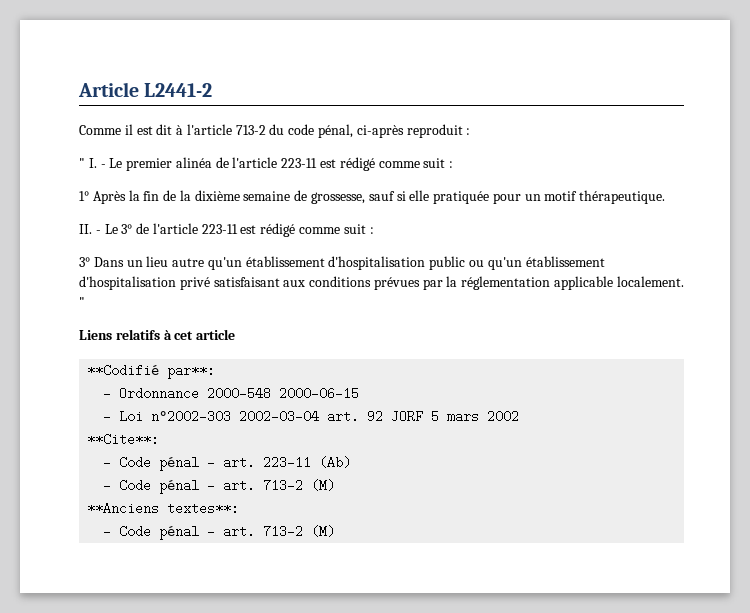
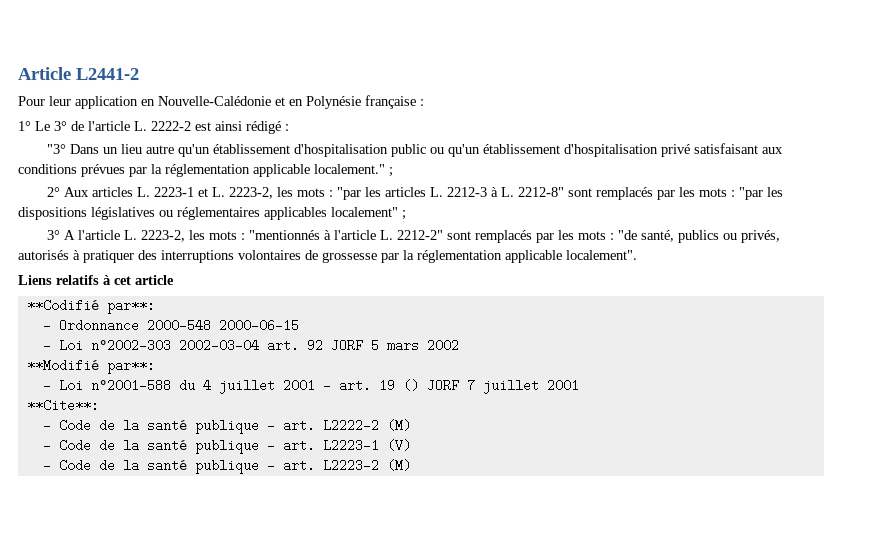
- Comme il est dit à l'article 713-2 du code pénal, ci-après reproduit :
- " I. - Le premier alinéa de l'article 223-11 est rédigé comme suit :
- 1° Après la fin de la dixième semaine de grossesse, sauf si elle pratiquée pour un motif thérapeutique.
- II. - Le 3° de l'article 223-11 est rédigé comme suit :
- 3° Dans un lieu autre qu'un établissement d'hospitalisation public ou qu'un établissement d'hospitalisation privé satisfaisant aux conditions prévues par la réglementation applicable localement. "
+ Pour leur application en Nouvelle-Calédonie et en Polynésie française :
+ 1° Le 3° de l'article L. 2222-2 est ainsi rédigé :
+ "3° Dans un lieu autre qu'un établissement d'hospitalisation public ou qu'un établissement d'hospitalisation privé satisfaisant aux conditions prévues par la réglementation applicable localement." ;
+ 2° Aux articles L. 2223-1 et L. 2223-2, les mots : "par les articles L. 2212-3 à L. 2212-8" sont remplacés par les mots : "par les dispositions législatives ou réglementaires applicables localement" ;
+ 3° A l'article L. 2223-2, les mots : "mentionnés à l'article L. 2212-2" sont remplacés par les mots : "de santé, publics ou privés, autorisés à pratiquer des interruptions volontaires de grossesse par la réglementation applicable localement".
+ **Modifié par**:
+ - Loi n°2001-588 du 4 juillet 2001 - art. 19 () JORF 7 juillet 2001
  **Cite**:
- - Code pénal - art. 223-11 (Ab)
- - Code pénal - art. 713-2 (M)
- **Anciens textes**:
- - Code pénal - art. 713-2 (M)
+ - Code de la santé publique - art. L2222-2 (M)
+ - Code de la santé publique - art. L2223-1 (V)
+ - Code de la santé publique - art. L2223-2 (M)

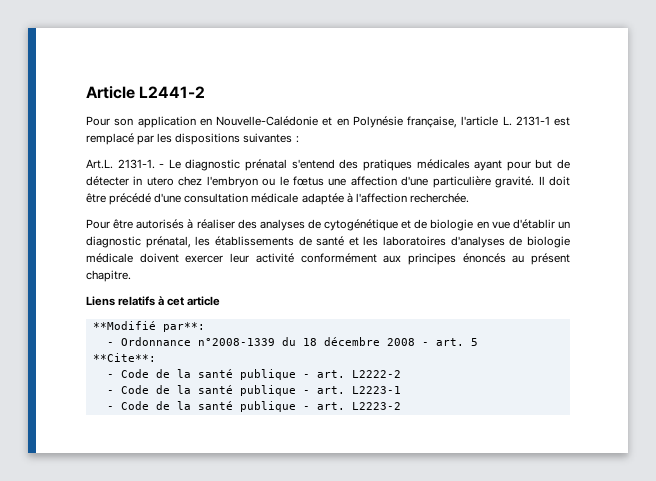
- Pour leur application en Nouvelle-Calédonie et en Polynésie française :
- 1° Le 3° de l'article L. 2222-2 est ainsi rédigé :
- "3° Dans un lieu autre qu'un établissement d'hospitalisation public ou qu'un établissement d'hospitalisation privé satisfaisant aux conditions prévues par la réglementation applicable localement." ;
- 2° Aux articles L. 2223-1 et L. 2223-2, les mots : "par les articles L. 2212-3 à L. 2212-8" sont remplacés par les mots : "par les dispositions législatives ou réglementaires applicables localement" ;
- 3° A l'article L. 2223-2, les mots : "mentionnés à l'article L. 2212-2" sont remplacés par les mots : "de santé, publics ou privés, autorisés à pratiquer des interruptions volontaires de grossesse par la réglementation applicable localement".
+ Pour son application en Nouvelle-Calédonie et en Polynésie française, l'article L. 2131-1 est remplacé par les dispositions suivantes :
+ Art.L. 2131-1. - Le diagnostic prénatal s'entend des pratiques médicales ayant pour but de détecter in utero chez l'embryon ou le fœtus une affection d'une particulière gravité. Il doit être précédé d'une consultation médicale adaptée à l'affection recherchée.
+ Pour être autorisés à réaliser des analyses de cytogénétique et de biologie en vue d'établir un diagnostic prénatal, les établissements de santé et les laboratoires d'analyses de biologie médicale doivent exercer leur activité conformément aux principes énoncés au présent chapitre.
- **Codifié par**:
+ **Modifié par**:
- - Ordonnance 2000-548 2000-06-15
- - Loi n°2002-303 2002-03-04 art. 92 JORF 5 mars 2002
- **Modifié par**:
- - Loi n°2001-588 du 4 juillet 2001 - art. 19 () JORF 7 juillet 2001
+ - Ordonnance n°2008-1339 du 18 décembre 2008 - art. 5
- - Code de la santé publique - art. L2222-2 (M)
+ - Code de la santé publique - art. L2222-2
- - Code de la santé publique - art. L2223-1 (V)
+ - Code de la santé publique - art. L2223-1
- - Code de la santé publique - art. L2223-2 (M)
+ - Code de la santé publique - art. L2223-2

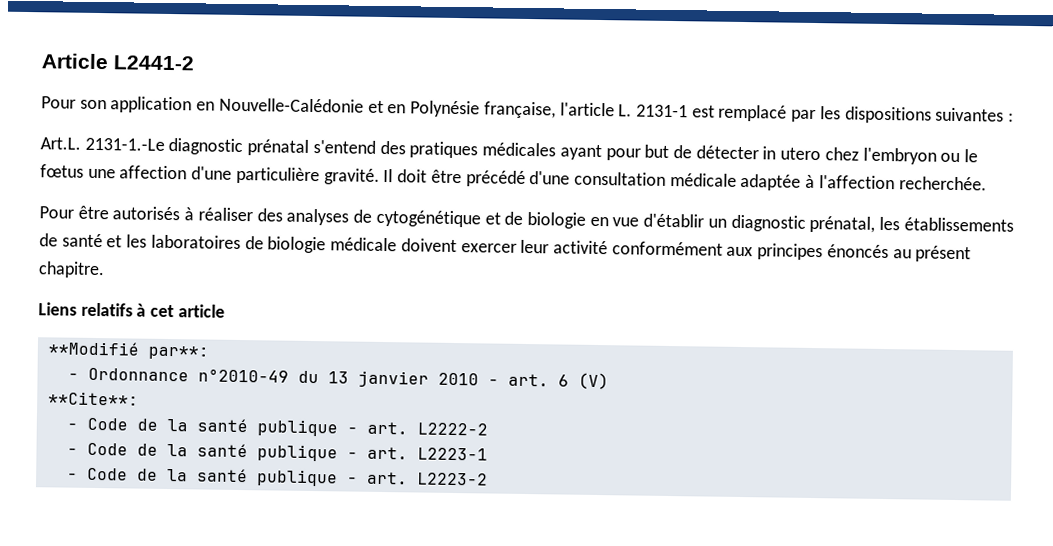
- Art.L. 2131-1. - Le diagnostic prénatal s'entend des pratiques médicales ayant pour but de détecter in utero chez l'embryon ou le fœtus une affection d'une particulière gravité.
+ Art.L. 2131-1.-Le diagnostic prénatal s'entend des pratiques médicales ayant pour but de détecter in utero chez l'embryon ou le fœtus une affection d'une particulière gravité.
- Pour être autorisés à réaliser des analyses de cytogénétique et de biologie en vue d'établir un diagnostic prénatal, les établissements de santé et les laboratoires d'analyses de biologie médicale doivent exercer leur activité conformément aux principes énoncés au présent chapitre.
+ Pour être autorisés à réaliser des analyses de cytogénétique et de biologie en vue d'établir un diagnostic prénatal, les établissements de santé et les laboratoires de biologie médicale doivent exercer leur activité conformément aux principes énoncés au présent chapitre.
- - Ordonnance n°2008-1339 du 18 décembre 2008 - art. 5
+ - Ordonnance n°2010-49 du 13 janvier 2010 - art. 6 (V)

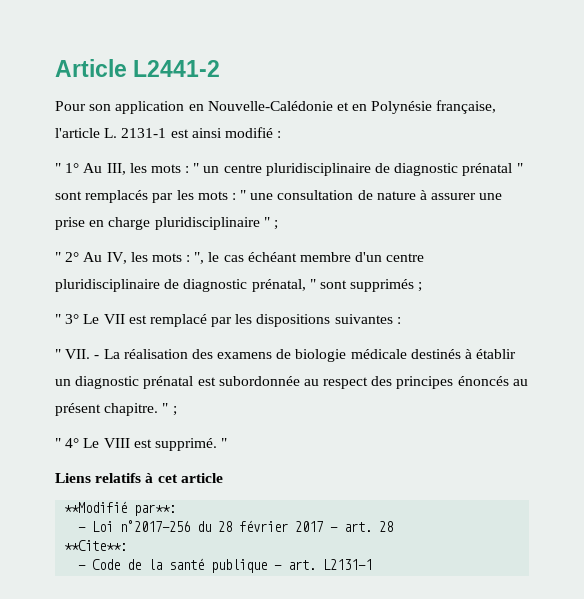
- Pour son application en Nouvelle-Calédonie et en Polynésie française, l'article L. 2131-1 est remplacé par les dispositions suivantes :
+ Pour son application en Nouvelle-Calédonie et en Polynésie française, l'article L. 2131-1 est ainsi modifié :
+ " 1° Au III, les mots : " un centre pluridisciplinaire de diagnostic prénatal " sont remplacés par les mots : " une consultation de nature à assurer une prise en charge pluridisciplinaire " ;
+ " 2° Au IV, les mots : ", le cas échéant membre d'un centre pluridisciplinaire de diagnostic prénatal, " sont supprimés ;
+ " 3° Le VII est remplacé par les dispositions suivantes :
- Art.L. 2131-1.-Le diagnostic prénatal s'entend des pratiques médicales ayant pour but de détecter in utero chez l'embryon ou le fœtus une affection d'une particulière gravité. Il doit être précédé d'une consultation médicale adaptée à l'affection recherchée.
- Pour être autorisés à réaliser des analyses de cytogénétique et de biologie en vue d'établir un diagnostic prénatal, les établissements de santé et les laboratoires de biologie médicale doivent exercer leur activité conformément aux principes énoncés au présent chapitre.
+ " VII. - La réalisation des examens de biologie médicale destinés à établir un diagnostic prénatal est subordonnée au respect des principes énoncés au présent chapitre. " ;
+ " 4° Le VIII est supprimé. "
- - Ordonnance n°2010-49 du 13 janvier 2010 - art. 6 (V)
+ - Loi n°2017-256 du 28 février 2017 - art. 28
- - Code de la santé publique - art. L2222-2
- - Code de la santé publique - art. L2223-1
- - Code de la santé publique - art. L2223-2
+ - Code de la santé publique - art. L2131-1

